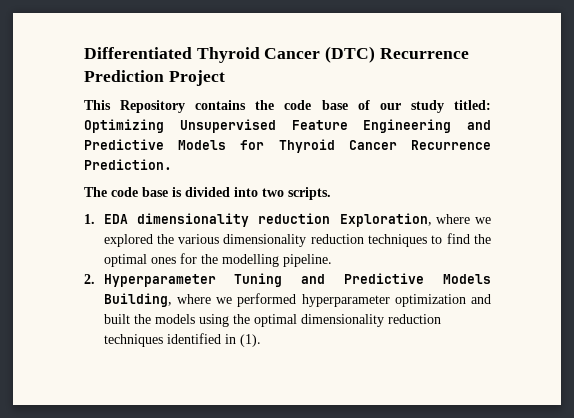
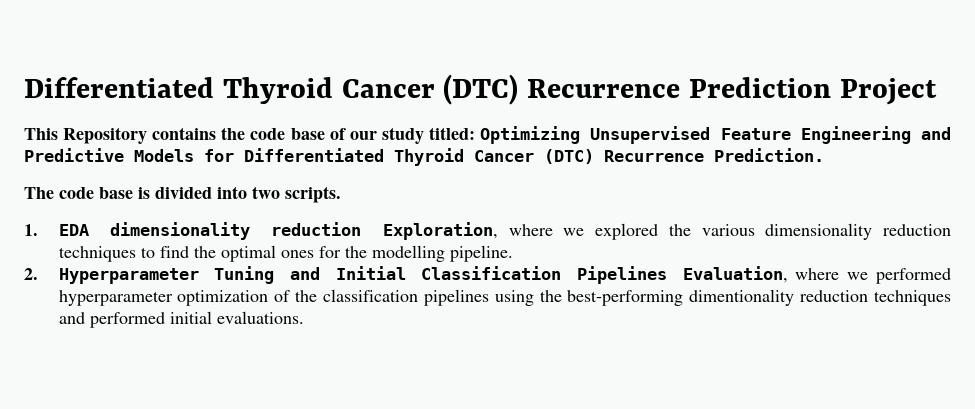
- This Repository contains the code base of our study titled: Optimizing Unsupervised Feature Engineering and Predictive Models for Thyroid Cancer Recurrence Prediction.
+ This Repository contains the code base of our study titled: Optimizing Unsupervised Feature Engineering and Predictive Models for Differentiated Thyroid Cancer (DTC) Recurrence Prediction.
- 2. Hyperparameter Tuning and Predictive Models Building, where we performed hyperparameter optimization and built the models using the optimal dimensionality reduction techniques identified in (1).
+ 2. Hyperparameter Tuning and Initial Classification Pipelines Evaluation, where we performed hyperparameter optimization of the classification pipelines using the best-performing dimentionality reduction techniques and performed initial evaluations.

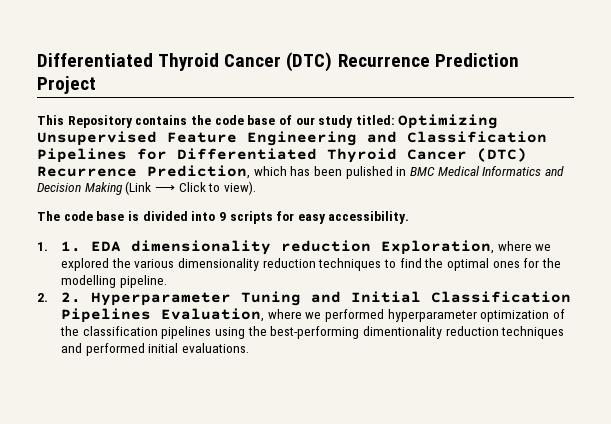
- This Repository contains the code base of our study titled: Optimizing Unsupervised Feature Engineering and Predictive Models for Differentiated Thyroid Cancer (DTC) Recurrence Prediction.
+ This Repository contains the code base of our study titled: Optimizing Unsupervised Feature Engineering and Classification Pipelines for Differentiated Thyroid Cancer (DTC) Recurrence Prediction, which has been pulished in BMC Medical Informatics and Decision Making (Link ⟶ Click to view).
- The code base is divided into two scripts.
- 1. EDA dimensionality reduction Exploration, where we explored the various dimensionality reduction techniques to find the optimal ones for the modelling pipeline.
+ The code base is divided into 9 scripts for easy accessibility.
+ 1. 1. EDA dimensionality reduction Exploration, where we explored the various dimensionality reduction techniques to find the optimal ones for the modelling pipeline.
- 2. Hyperparameter Tuning and Initial Classification Pipelines Evaluation, where we performed hyperparameter optimization of the classification pipelines using the best-performing dimentionality reduction techniques and performed initial evaluations.
+ 2. 2. Hyperparameter Tuning and Initial Classification Pipelines Evaluation, where we performed hyperparameter optimization of the classification pipelines using the best-performing dimentionality reduction techniques and performed initial evaluations.

